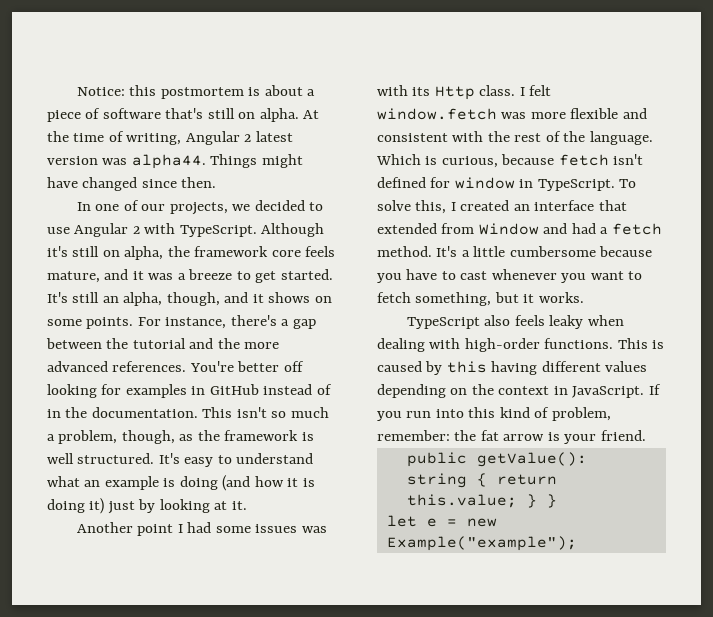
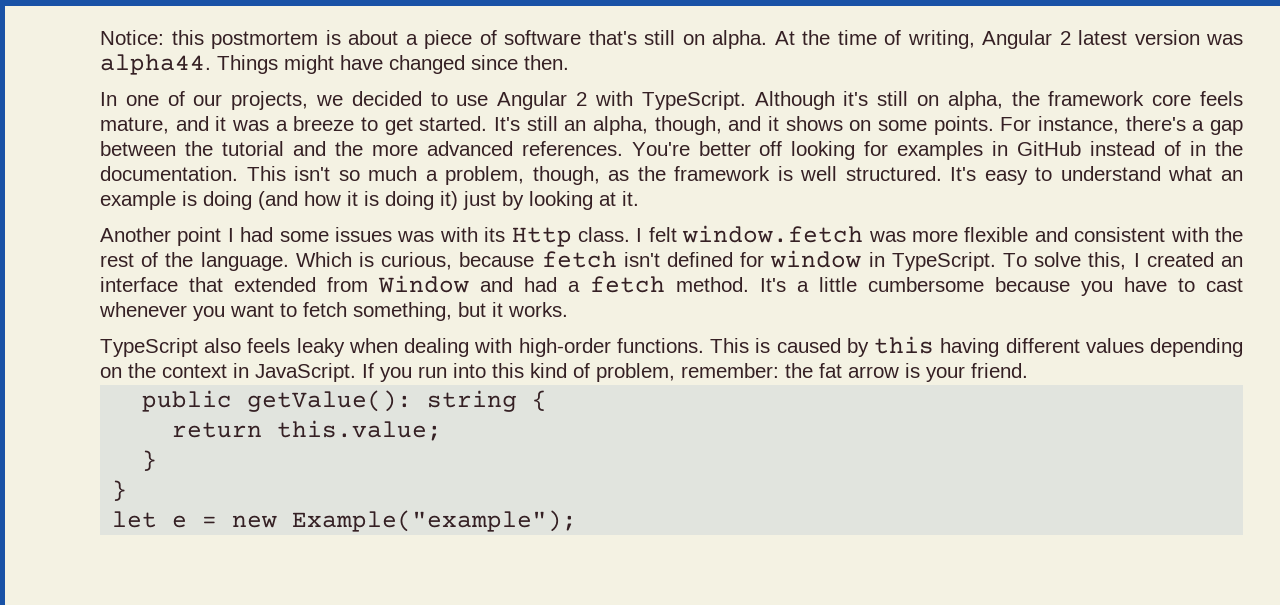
- public getValue(): string { return this.value; } }
+ public getValue(): string {
+ return this.value;
+ }
+ }

